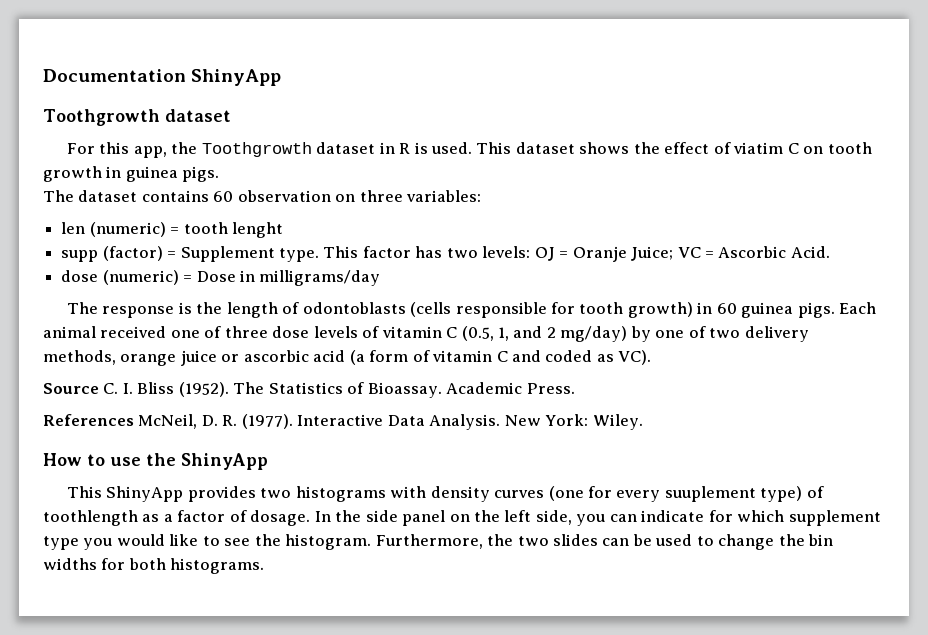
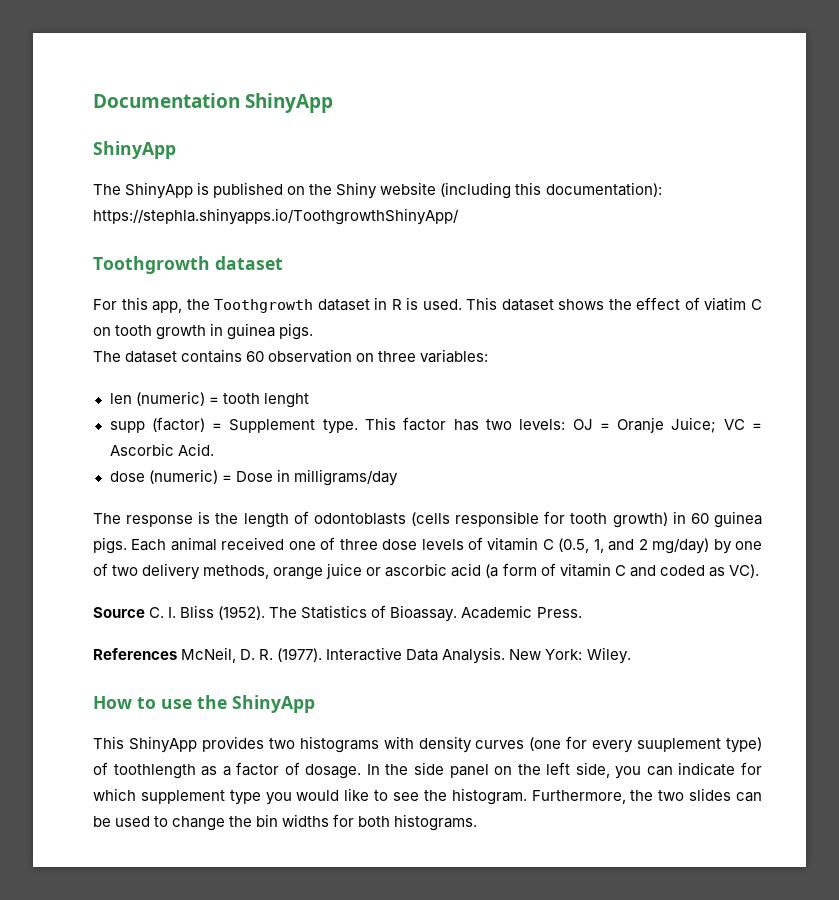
  Documentation ShinyApp
+ ShinyApp
+ The ShinyApp is published on the Shiny website (including this documentation): https://stephla.shinyapps.io/ToothgrowthShinyApp/

